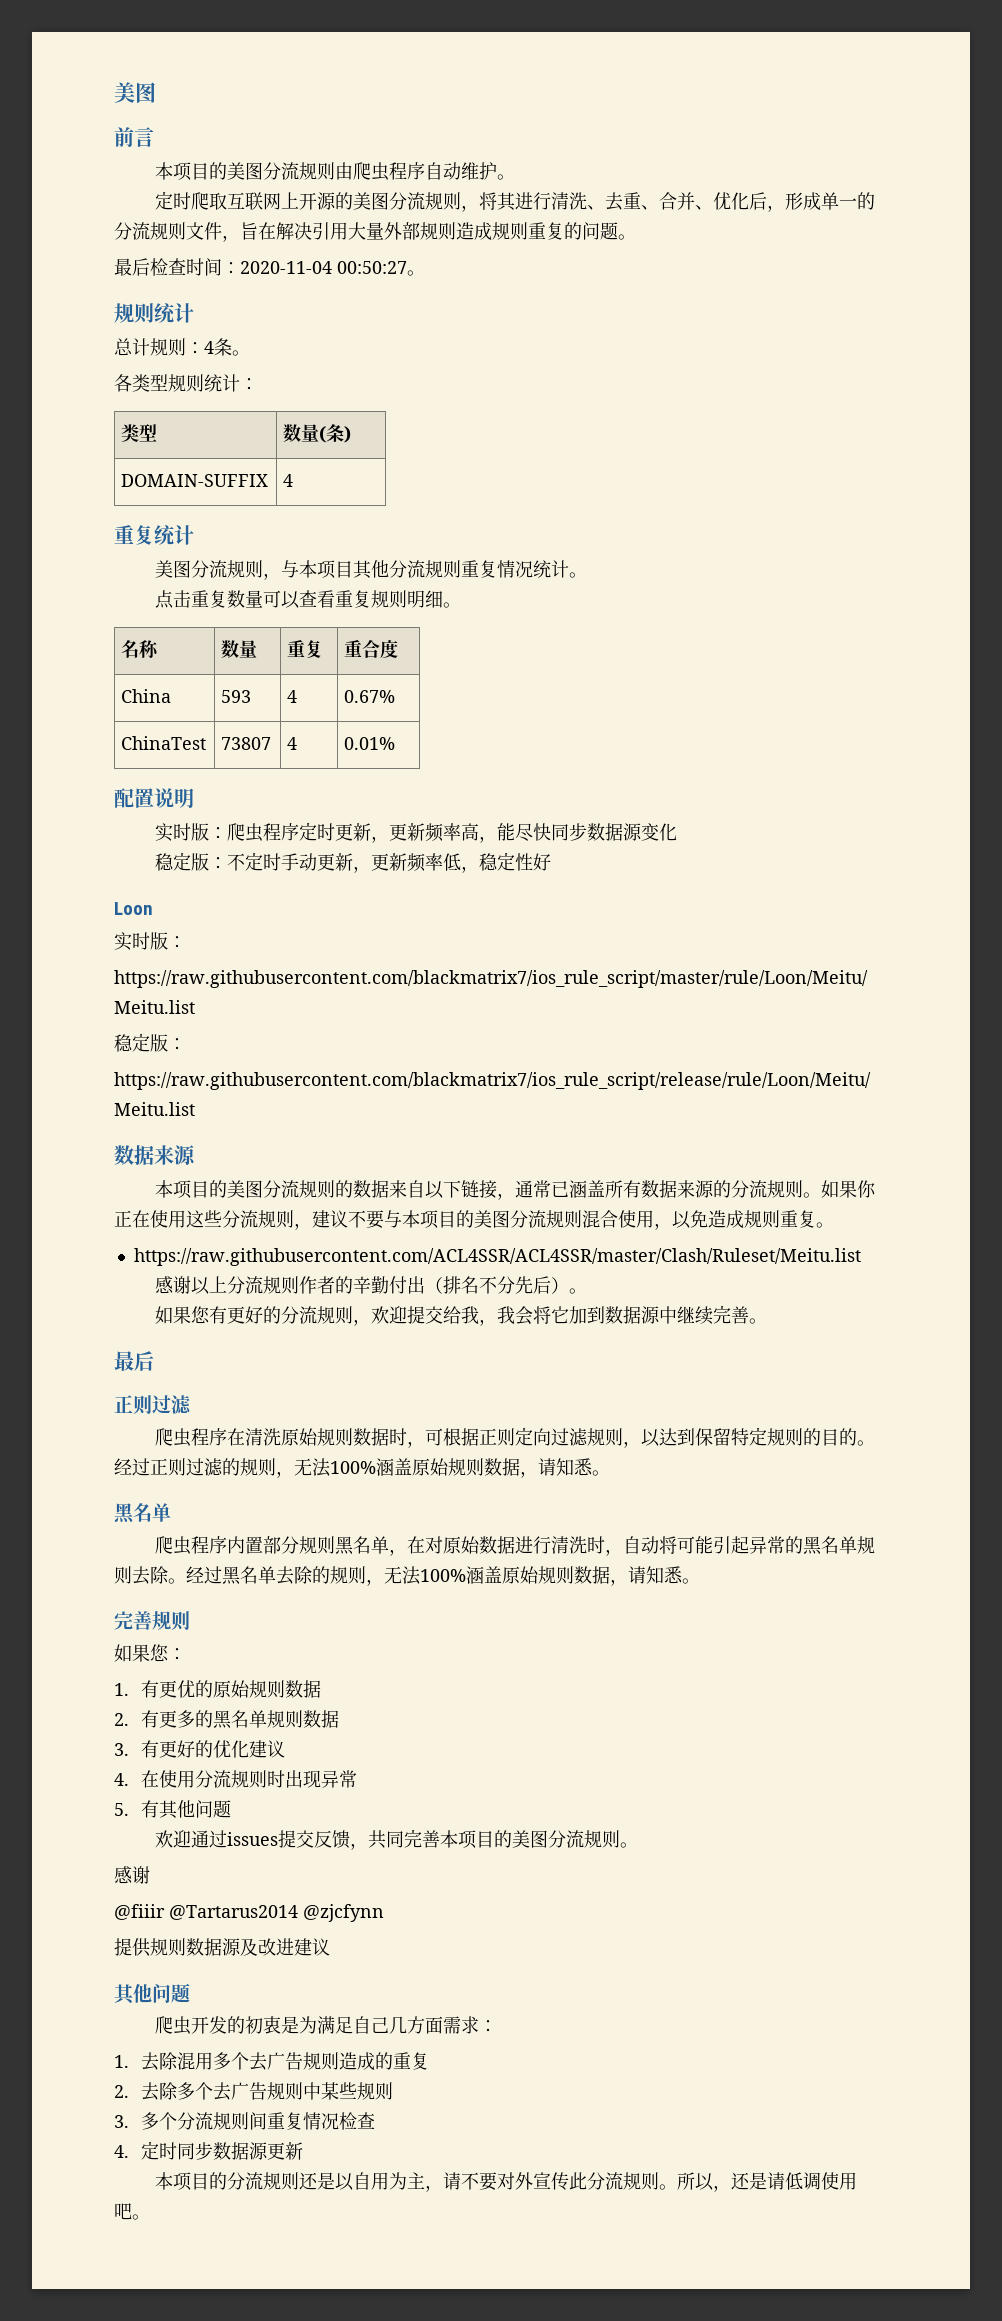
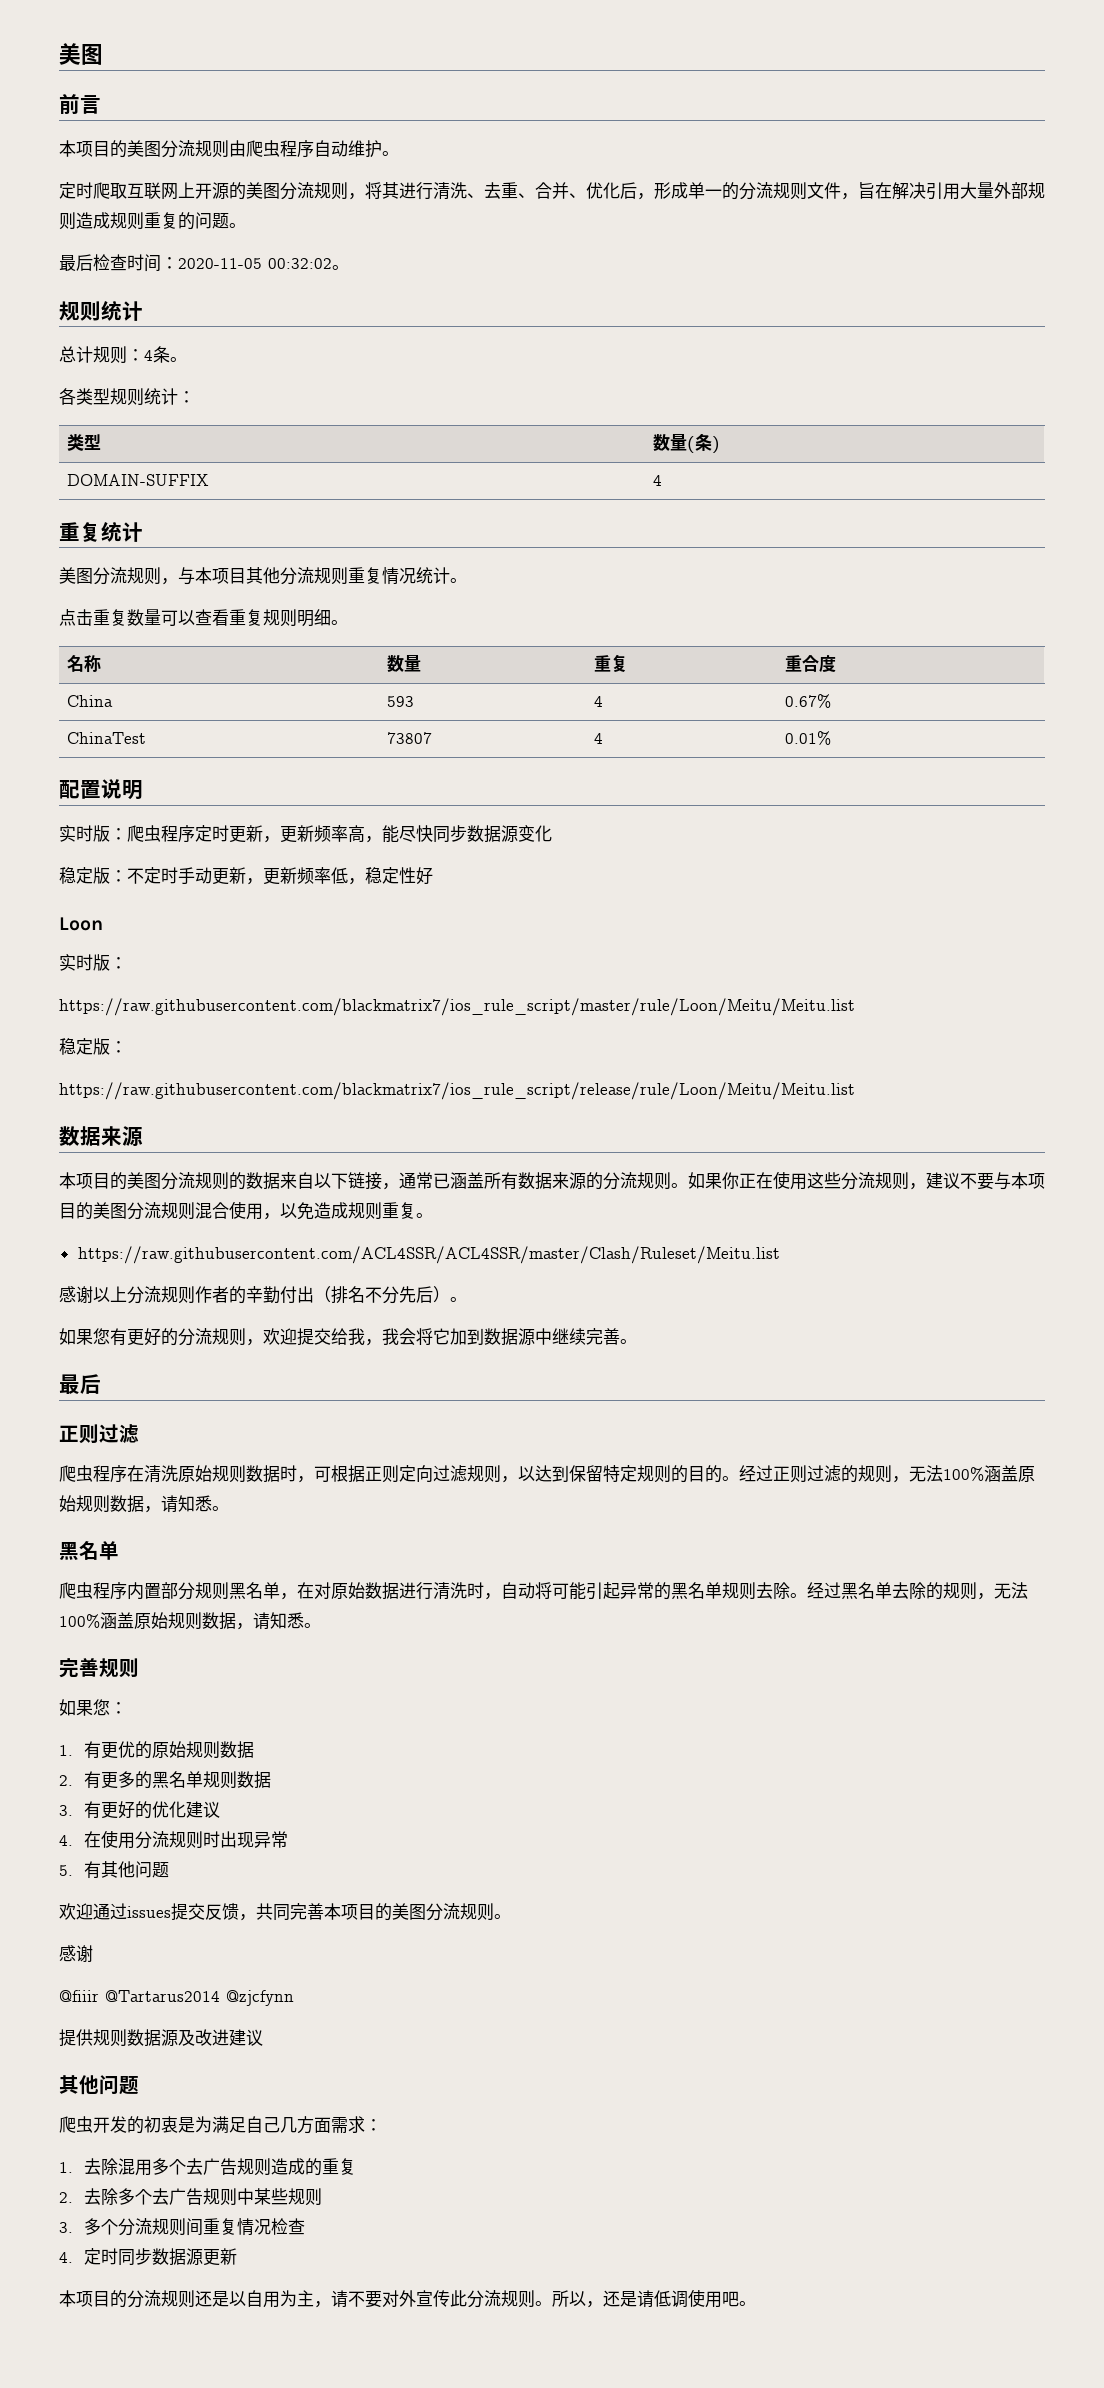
- 最后检查时间：2020-11-04 00:50:27。
+ 最后检查时间：2020-11-05 00:32:02。

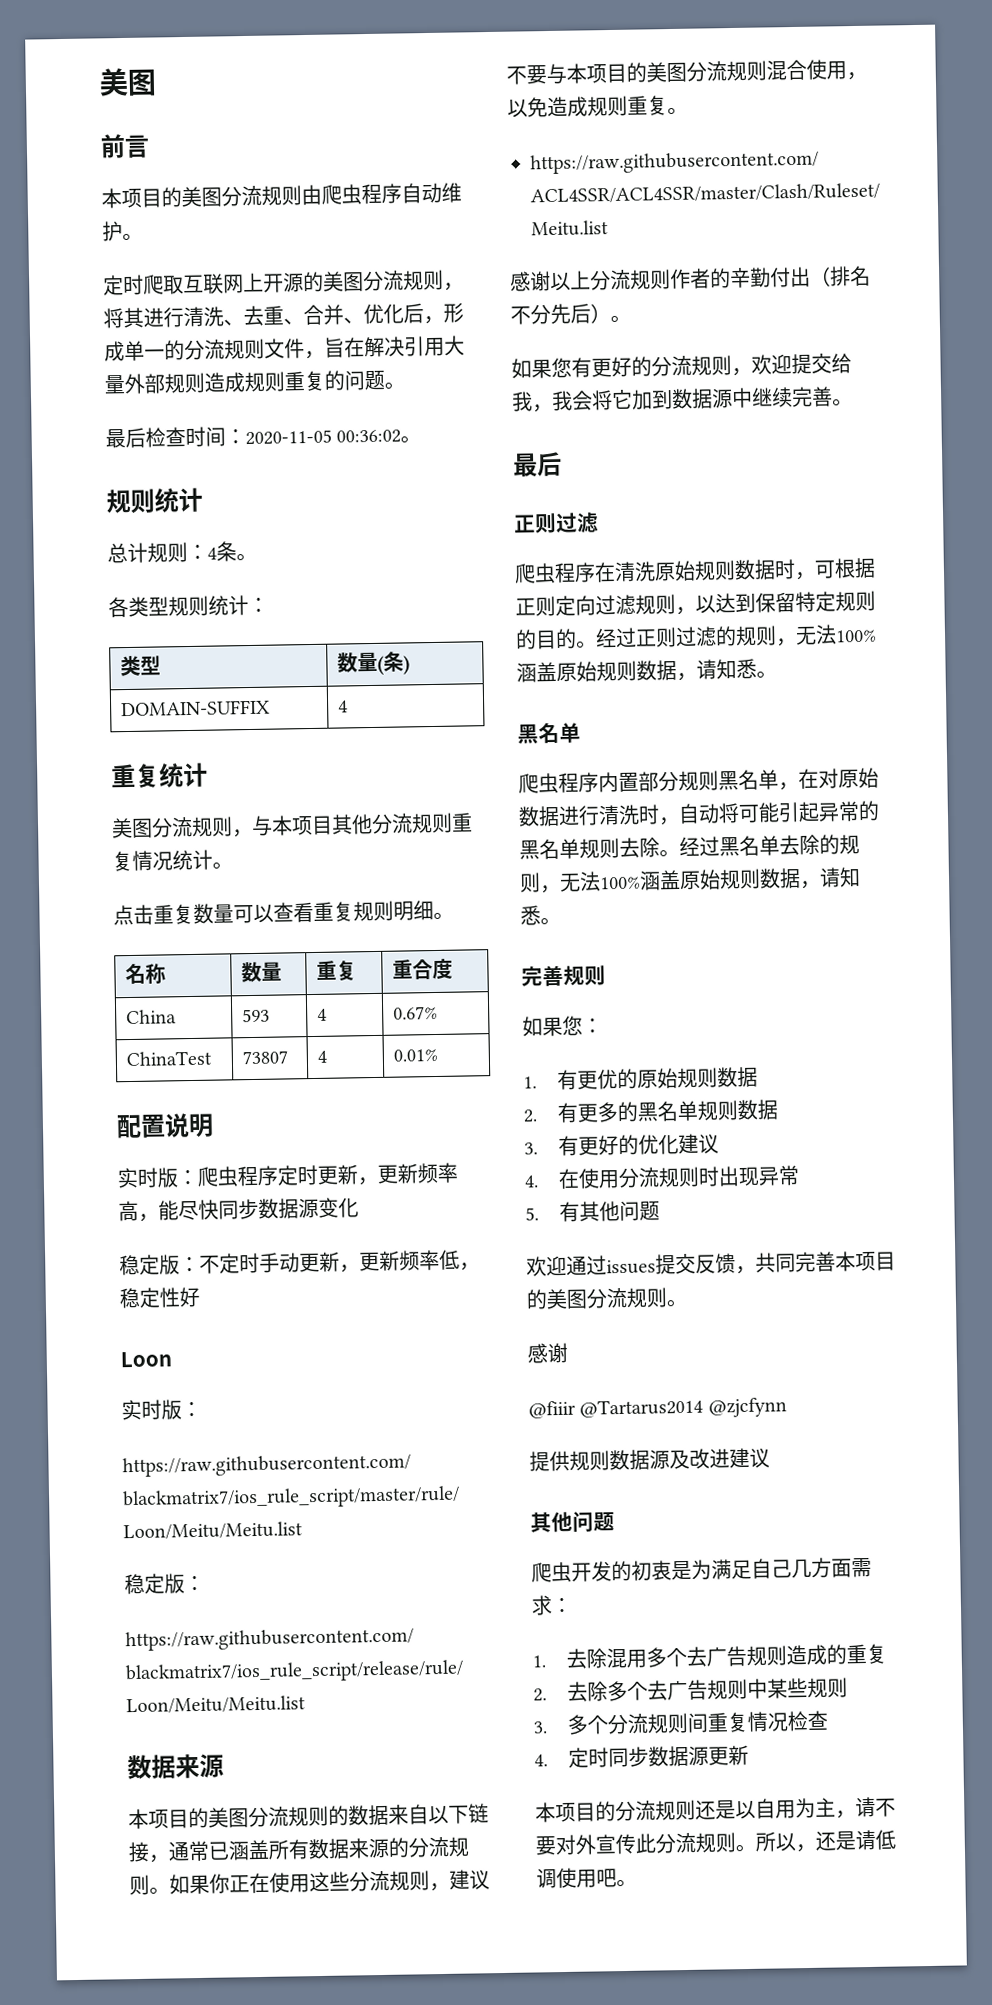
- 最后检查时间：2020-11-05 00:32:02。
+ 最后检查时间：2020-11-05 00:36:02。

